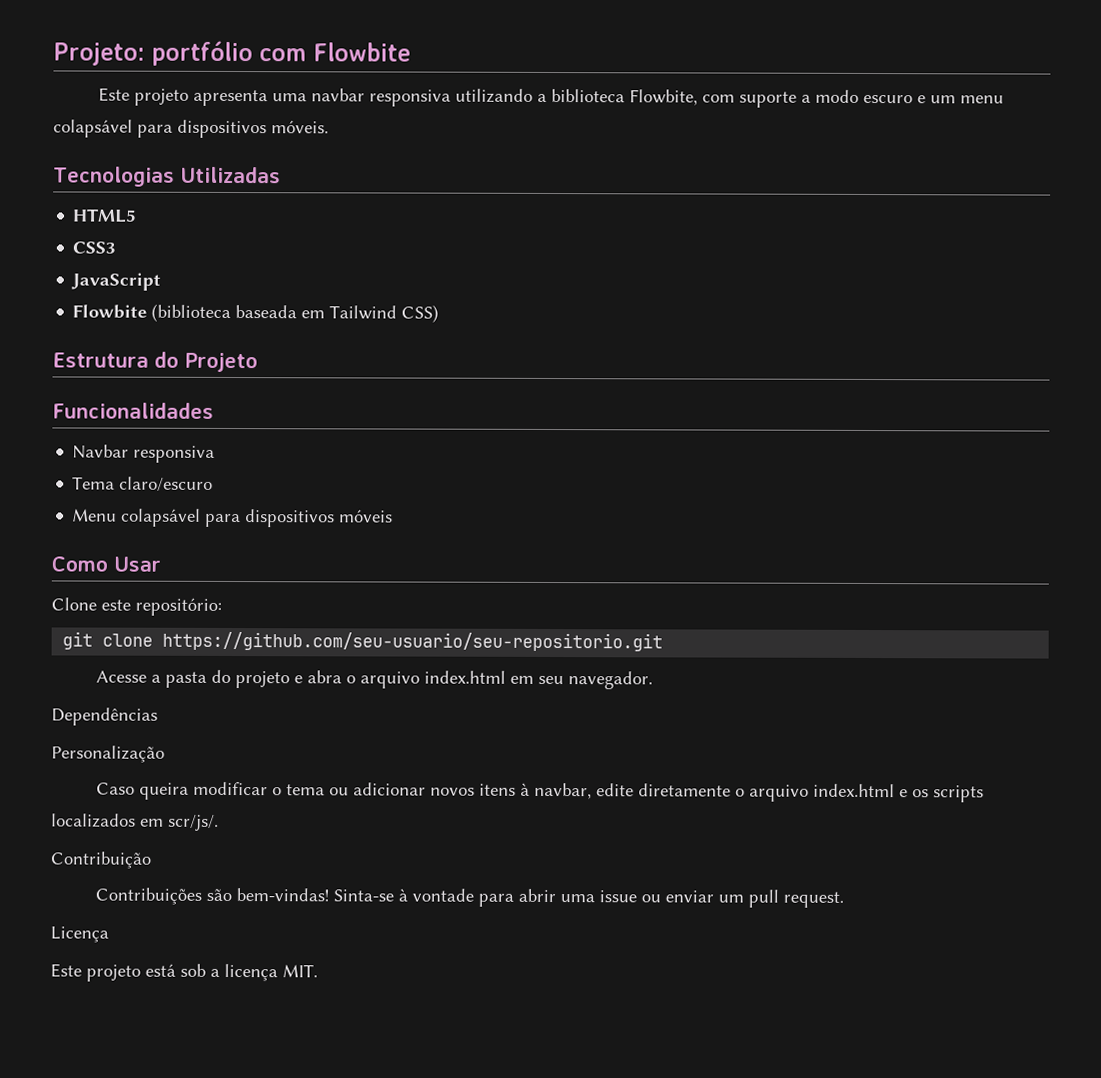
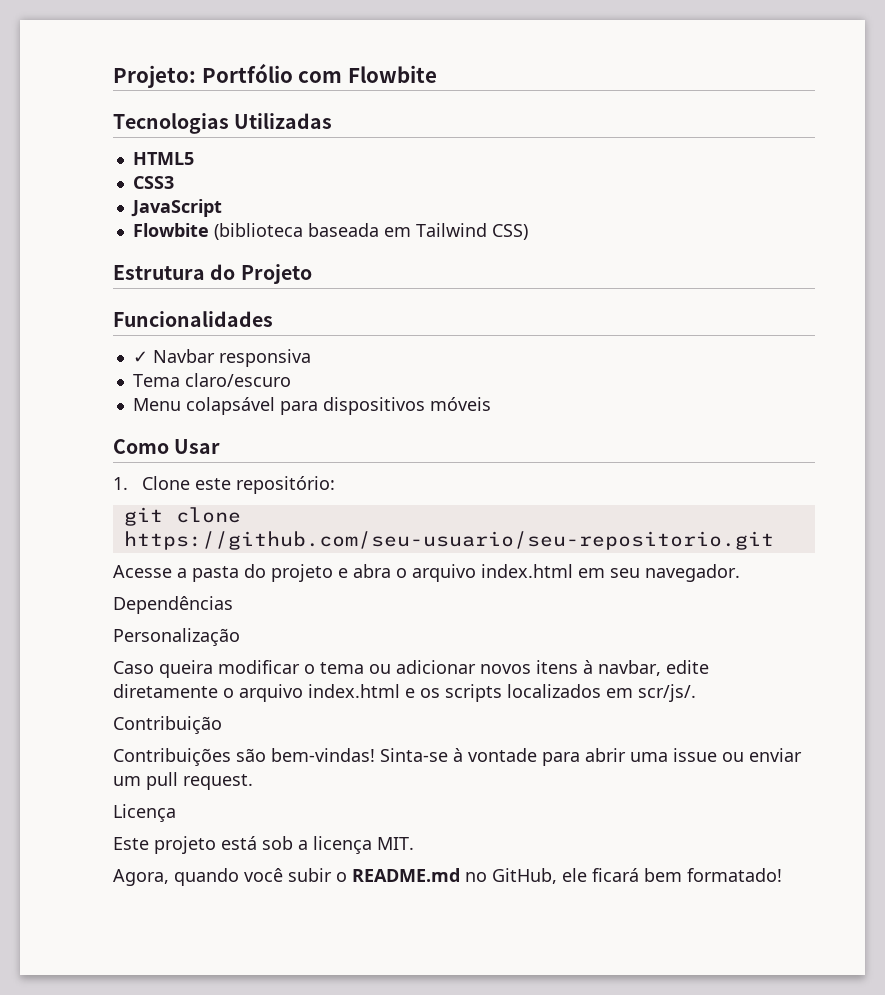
- Projeto: portfólio com Flowbite
+ Projeto: Portfólio com Flowbite
- Este projeto apresenta uma navbar responsiva utilizando a biblioteca Flowbite, com suporte a modo escuro e um menu colapsável para dispositivos móveis.
- Navbar responsiva
+ ✓ Navbar responsiva
- Clone este repositório:
+ 1. Clone este repositório:
+ Agora, quando você subir o README.md no GitHub, ele ficará bem formatado!

